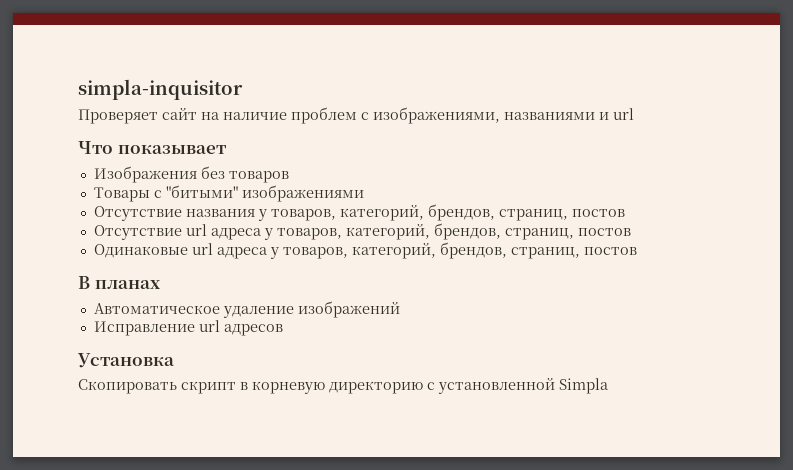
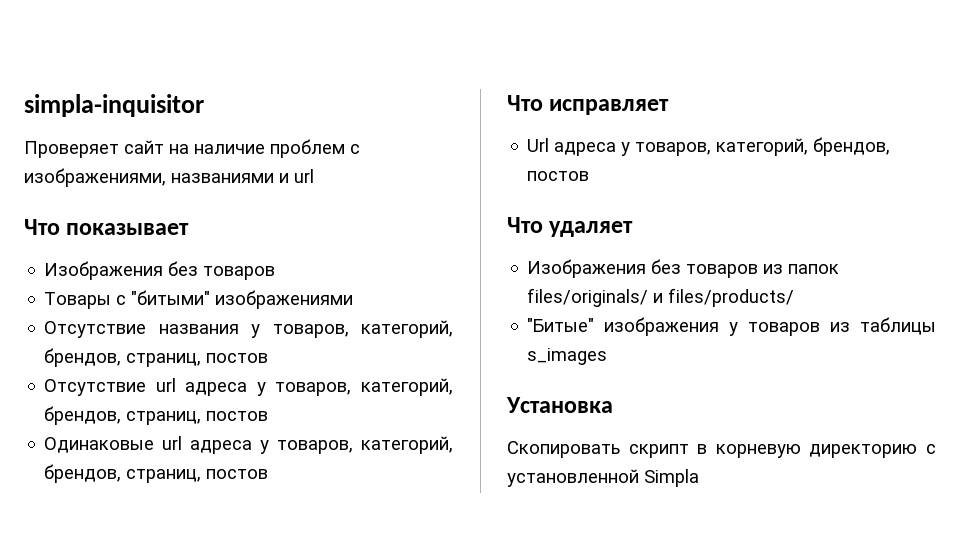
- В планах
- Автоматическое удаление изображений
- Исправление url адресов
+ Что исправляет
+ Url адреса у товаров, категорий, брендов, постов
+ Что удаляет
+ Изображения без товаров из папок files/originals/ и files/products/
+ "Битые" изображения у товаров из таблицы s_images

